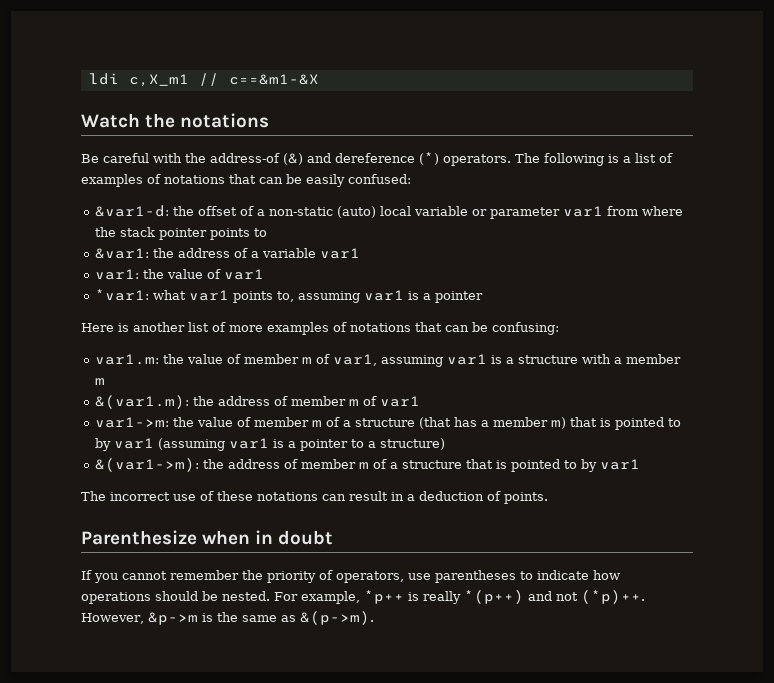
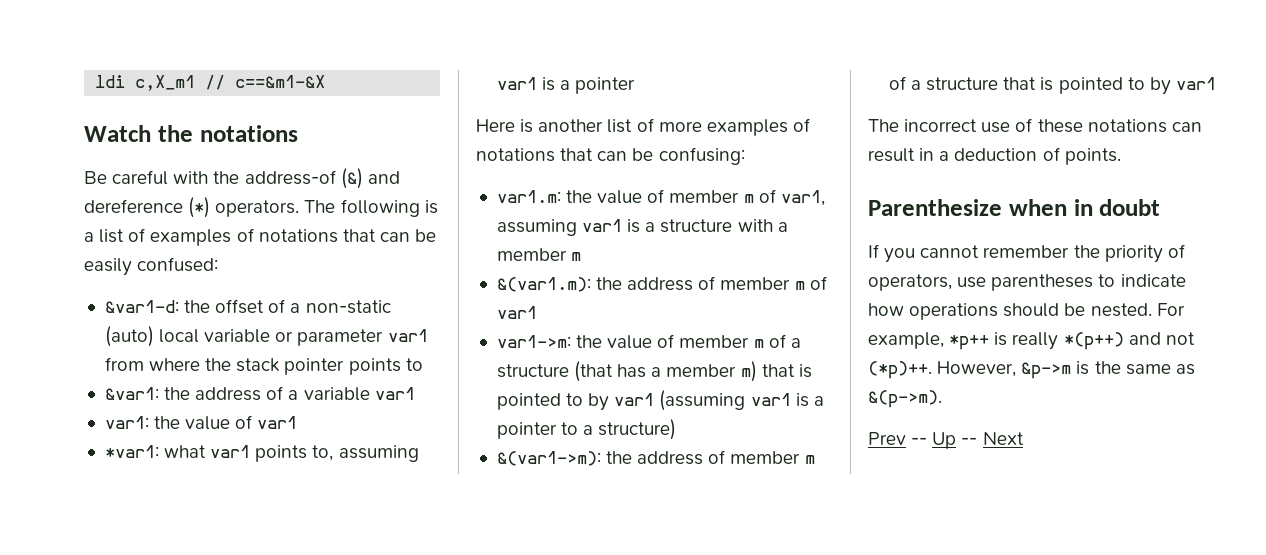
+ Prev -- Up -- Next

